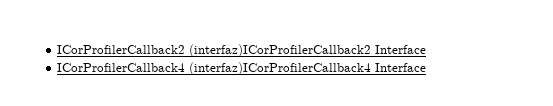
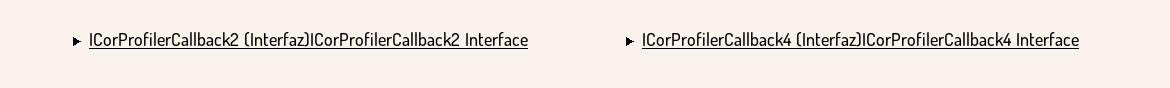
- ICorProfilerCallback2 (interfaz)ICorProfilerCallback2 Interface
+ ICorProfilerCallback2 (Interfaz)ICorProfilerCallback2 Interface
- ICorProfilerCallback4 (interfaz)ICorProfilerCallback4 Interface
+ ICorProfilerCallback4 (Interfaz)ICorProfilerCallback4 Interface

